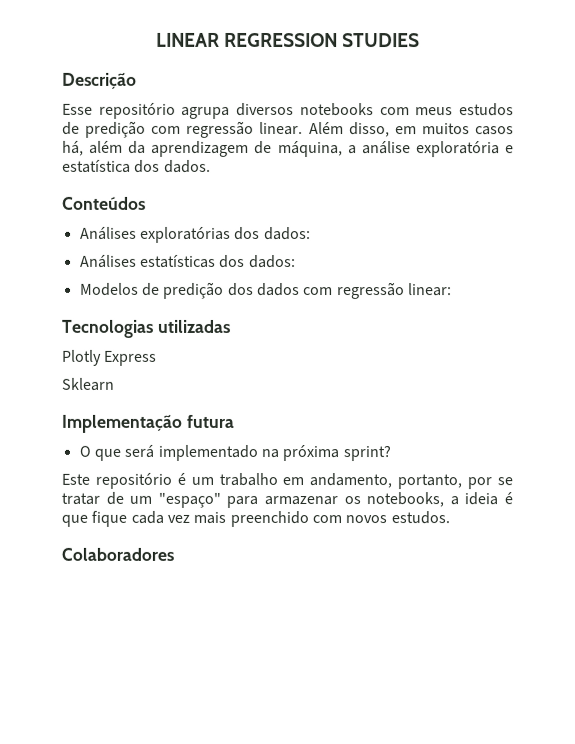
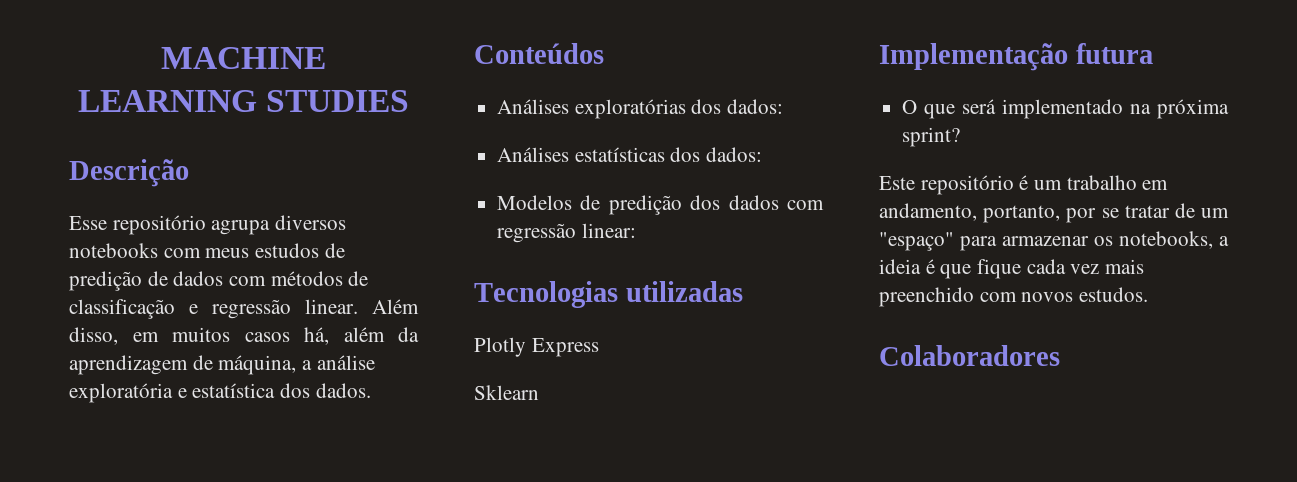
- LINEAR REGRESSION STUDIES
+ MACHINE LEARNING STUDIES
- Esse repositório agrupa diversos notebooks com meus estudos de predição com regressão linear.
+ Esse repositório agrupa diversos notebooks com meus estudos de predição de dados com métodos de classificação e regressão linear.

